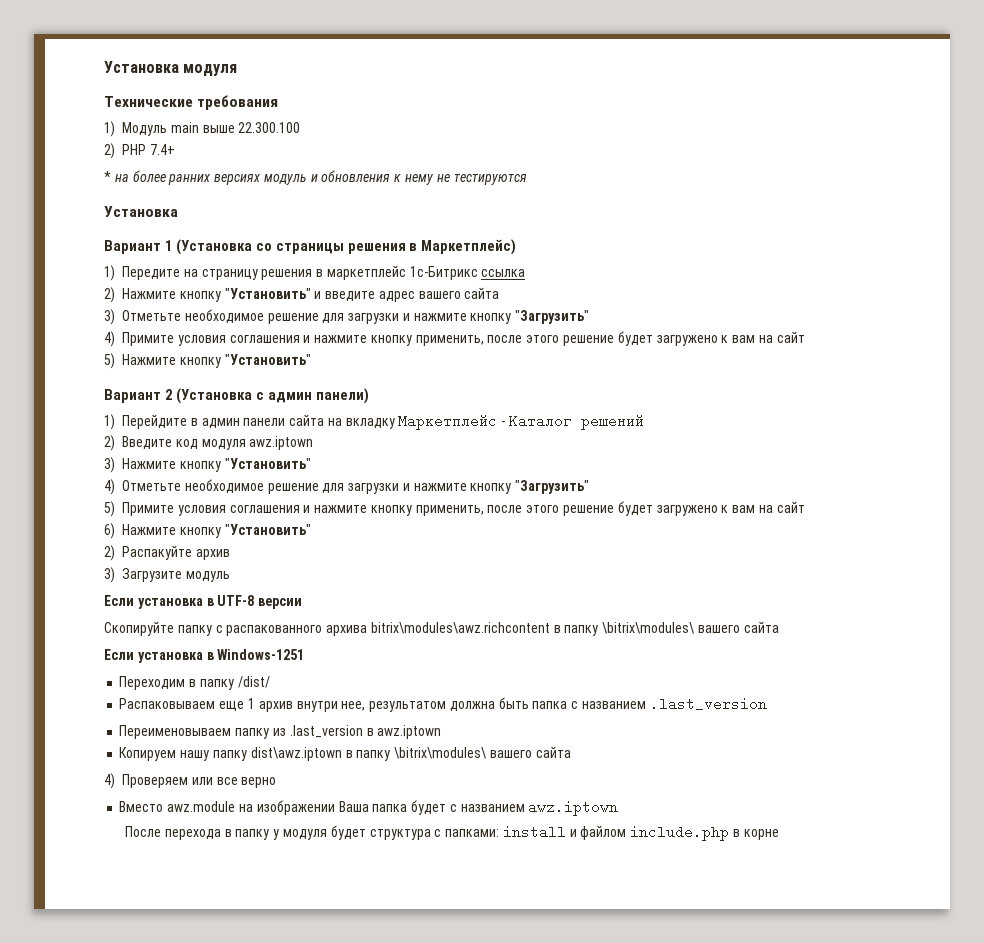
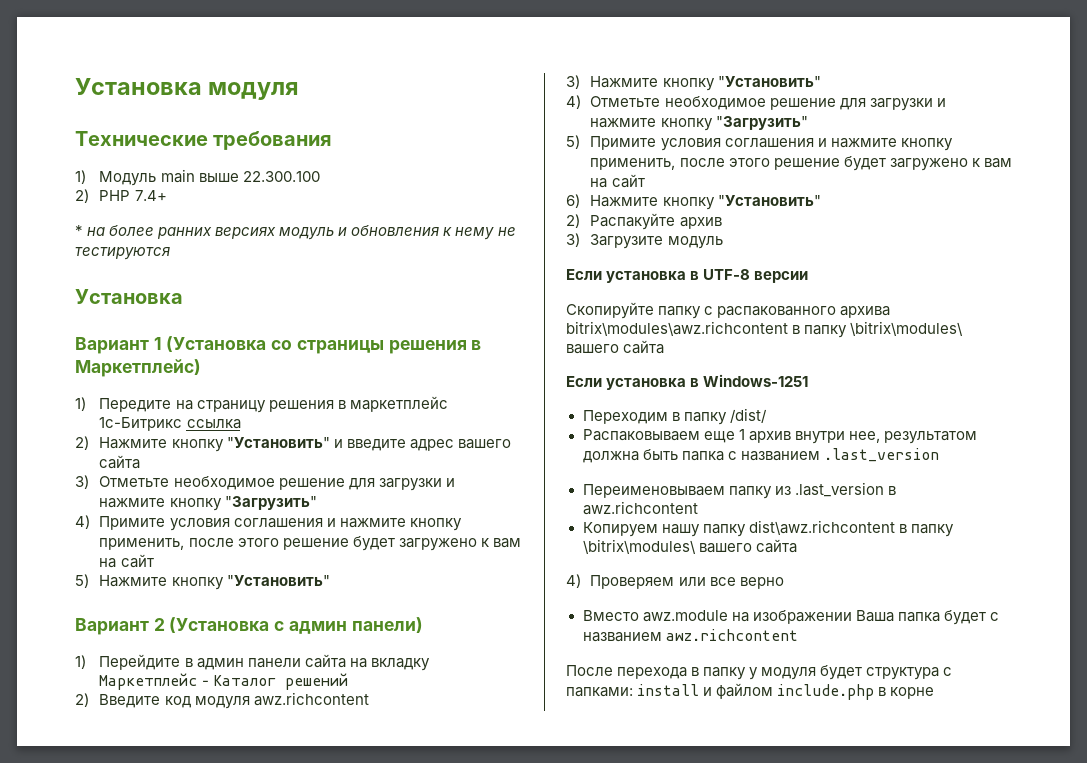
- 2) Введите код модуля awz.iptown
+ 2) Введите код модуля awz.richcontent
- Переименовываем папку из .last_version в awz.iptown
+ Переименовываем папку из .last_version в awz.richcontent
- Копируем нашу папку dist\awz.iptown в папку \bitrix\modules\ вашего сайта
+ Копируем нашу папку dist\awz.richcontent в папку \bitrix\modules\ вашего сайта
- Вместо awz.module на изображении Ваша папка будет с названием awz.iptown
+ Вместо awz.module на изображении Ваша папка будет с названием awz.richcontent

